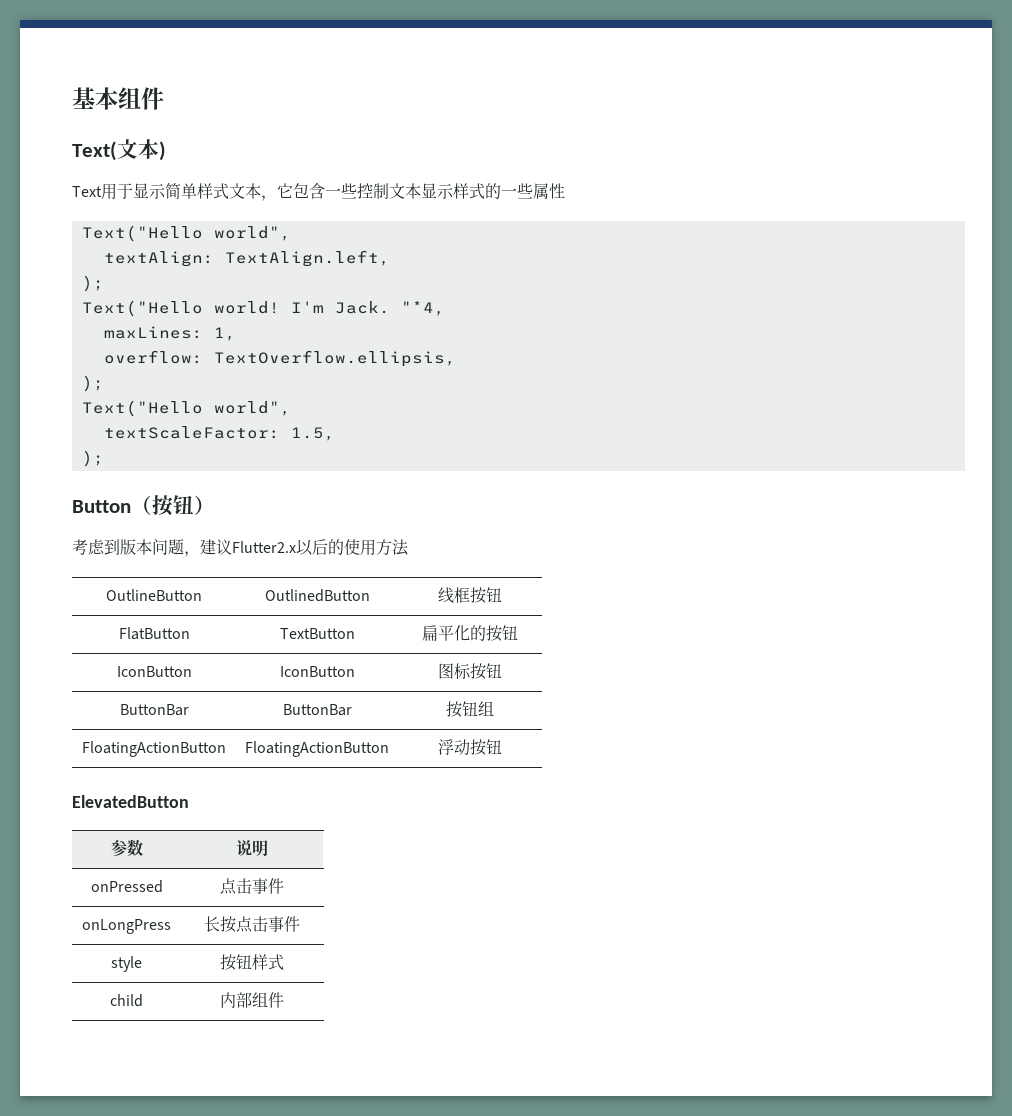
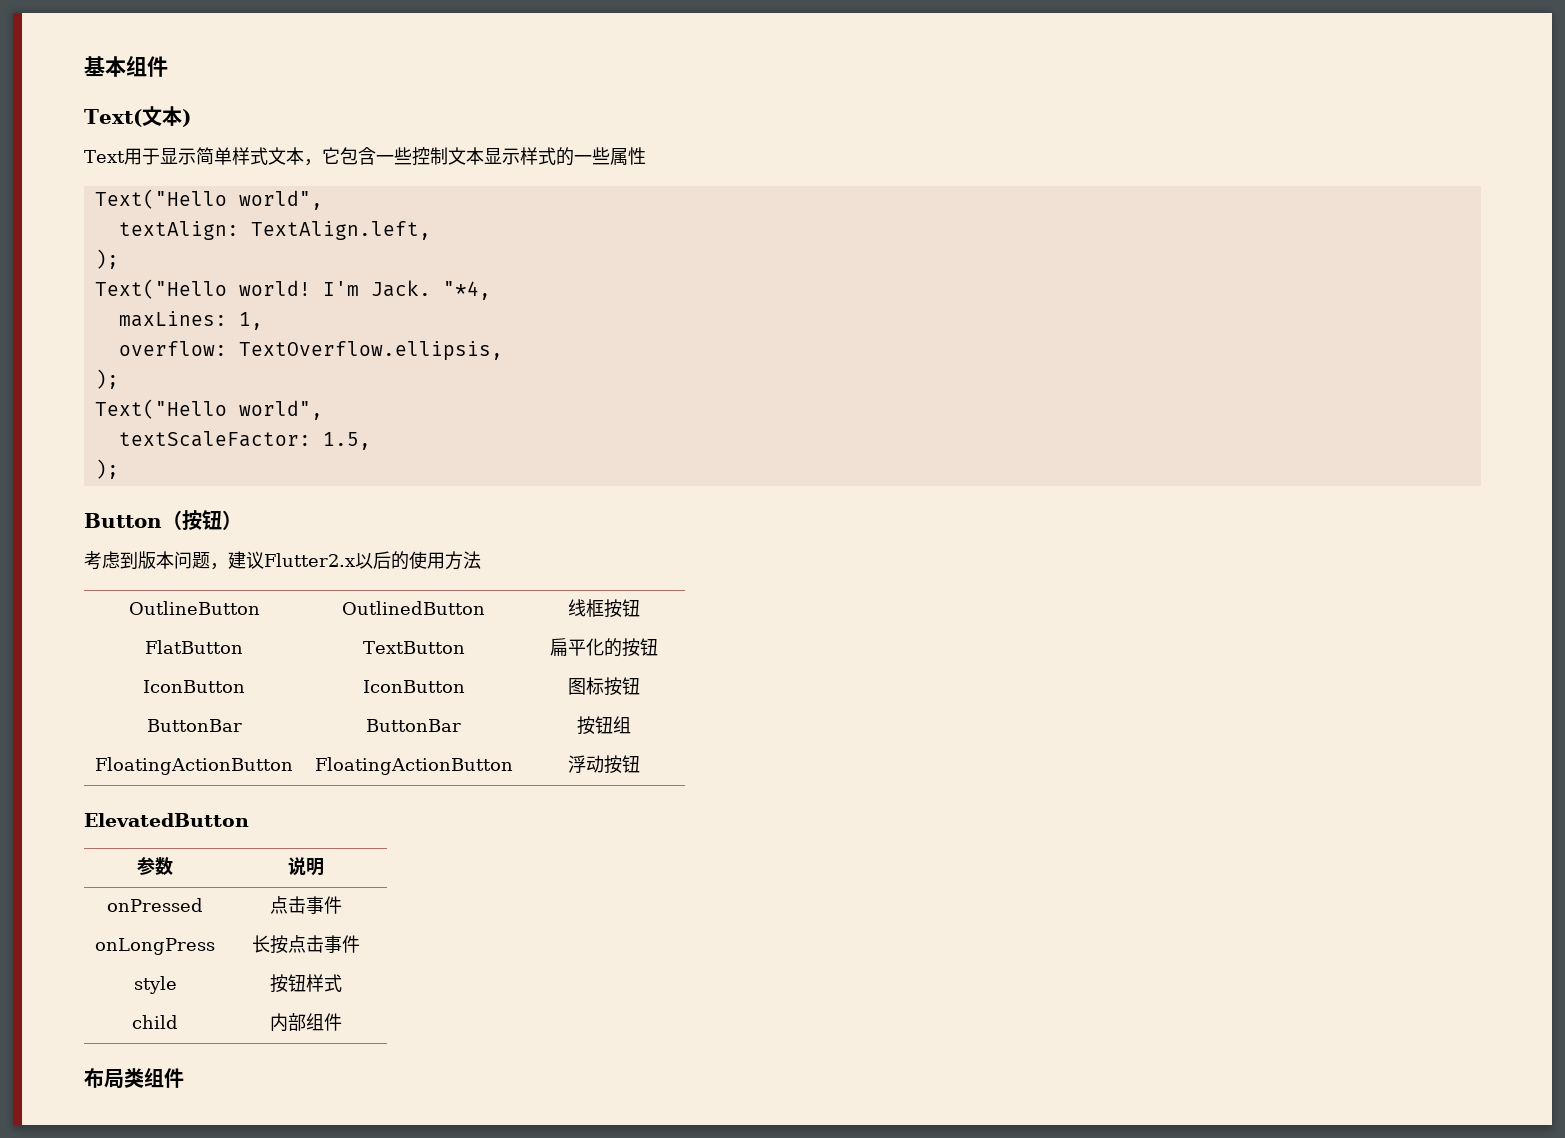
+ 布局类组件

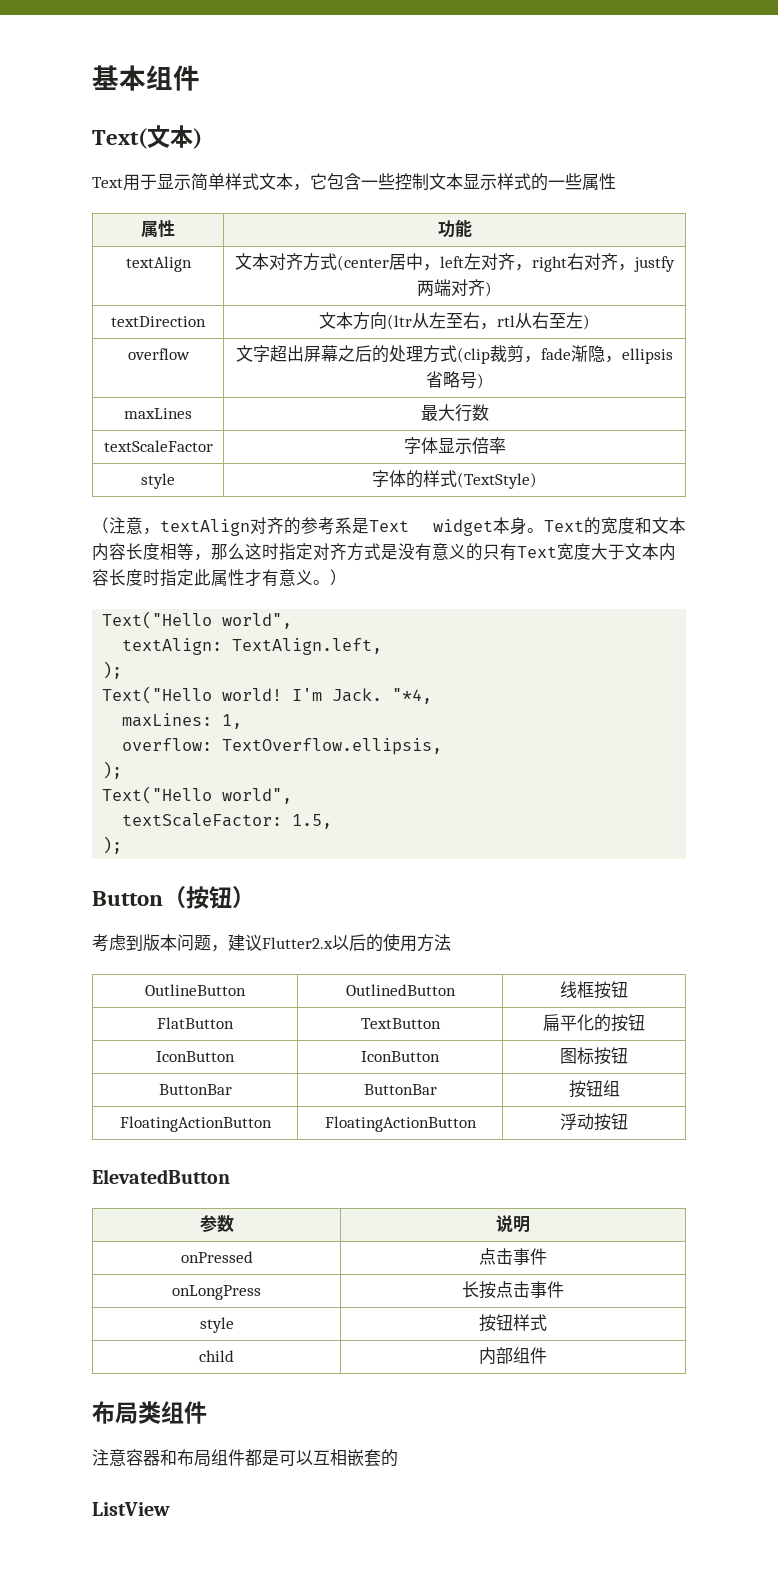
+ 属性 | 功能
+ textAlign | 文本对齐方式(center居中，left左对齐，right右对齐，justfy两端对齐)
+ textDirection | 文本方向(ltr从左至右，rtl从右至左)
+ overflow | 文字超出屏幕之后的处理方式(clip裁剪，fade渐隐，ellipsis省略号)
+ maxLines | 最大行数
+ textScaleFactor | 字体显示倍率
+ style | 字体的样式(TextStyle)
+ （注意，textAlign对齐的参考系是Text widget本身。Text的宽度和文本内容长度相等，那么这时指定对齐方式是没有意义的只有Text宽度大于文本内容长度时指定此属性才有意义。）
+ 注意容器和布局组件都是可以互相嵌套的
+ ListView

